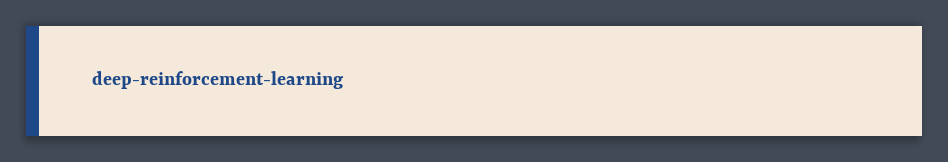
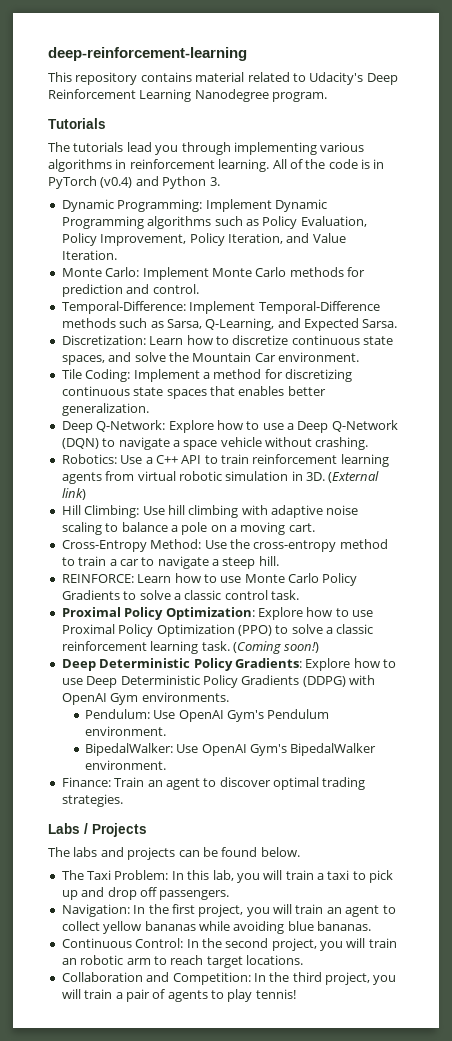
+ This repository contains material related to Udacity's Deep Reinforcement Learning Nanodegree program.
+ Tutorials
+ The tutorials lead you through implementing various algorithms in reinforcement learning. All of the code is in PyTorch (v0.4) and Python 3.
+ Dynamic Programming: Implement Dynamic Programming algorithms such as Policy Evaluation, Policy Improvement, Policy Iteration, and Value Iteration.
+ Monte Carlo: Implement Monte Carlo methods for prediction and control.
+ Temporal-Difference: Implement Temporal-Difference methods such as Sarsa, Q-Learning, and Expected Sarsa.
+ Discretization: Learn how to discretize continuous state spaces, and solve the Mountain Car environment.
+ Tile Coding: Implement a method for discretizing continuous state spaces that enables better generalization.
+ Deep Q-Network: Explore how to use a Deep Q-Network (DQN) to navigate a space vehicle without crashing.
+ Robotics: Use a C++ API to train reinforcement learning agents from virtual robotic simulation in 3D. (External link)
+ Hill Climbing: Use hill climbing with adaptive noise scaling to balance a pole on a moving cart.
+ Cross-Entropy Method: Use the cross-entropy method to train a car to navigate a steep hill.
+ REINFORCE: Learn how to use Monte Carlo Policy Gradients to solve a classic control task.
+ Proximal Policy Optimization: Explore how to use Proximal Policy Optimization (PPO) to solve a classic reinforcement learning task. (Coming soon!)
+ Deep Deterministic Policy Gradients: Explore how to use Deep Deterministic Policy Gradients (DDPG) with OpenAI Gym environments.
+ Pendulum: Use OpenAI Gym's Pendulum environment.
+ BipedalWalker: Use OpenAI Gym's BipedalWalker environment.
+ Finance: Train an agent to discover optimal trading strategies.
+ Labs / Projects
+ The labs and projects can be found below.
+ The Taxi Problem: In this lab, you will train a taxi to pick up and drop off passengers.
+ Navigation: In the first project, you will train an agent to collect yellow bananas while avoiding blue bananas.
+ Continuous Control: In the second project, you will train an robotic arm to reach target locations.
+ Collaboration and Competition: In the third project, you will train a pair of agents to play tennis!

